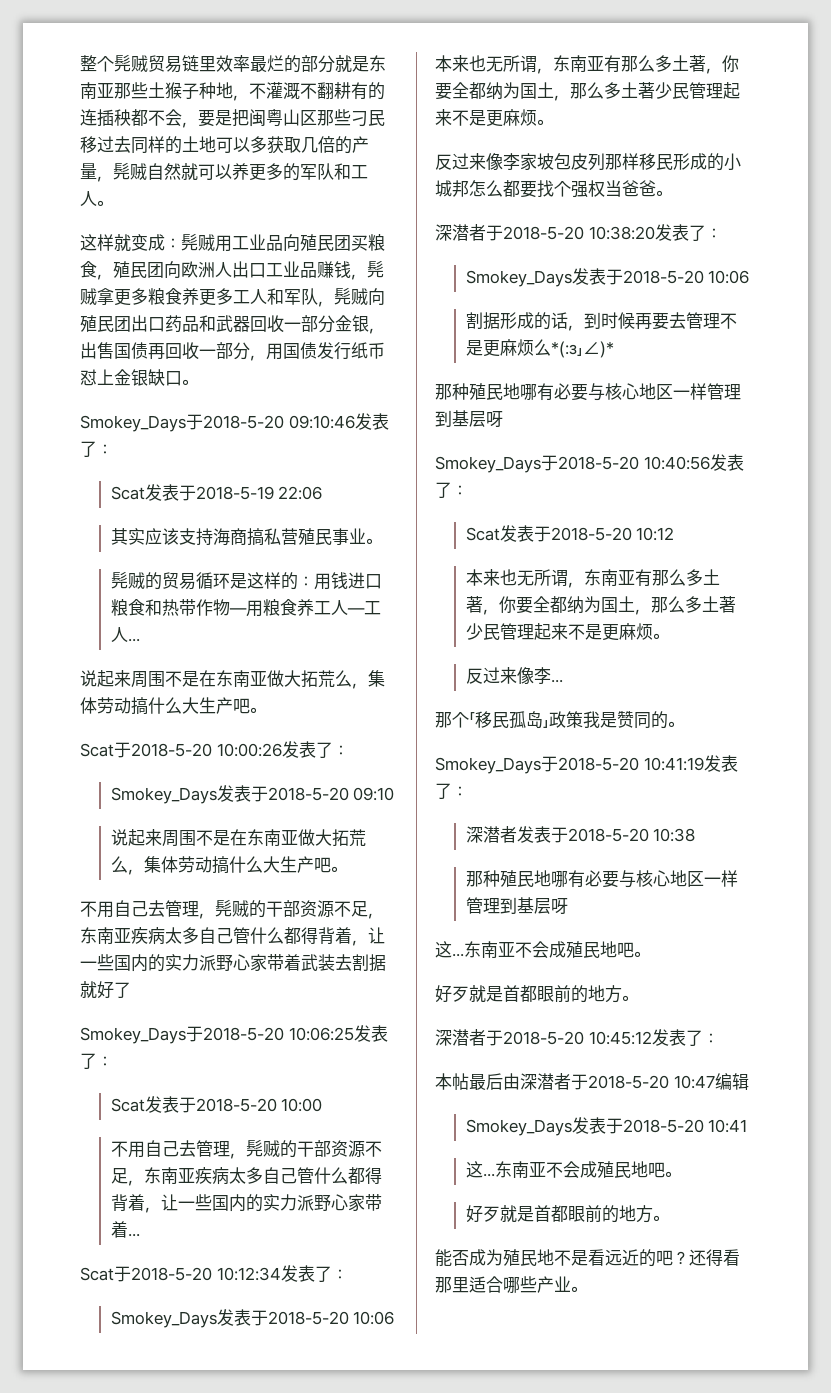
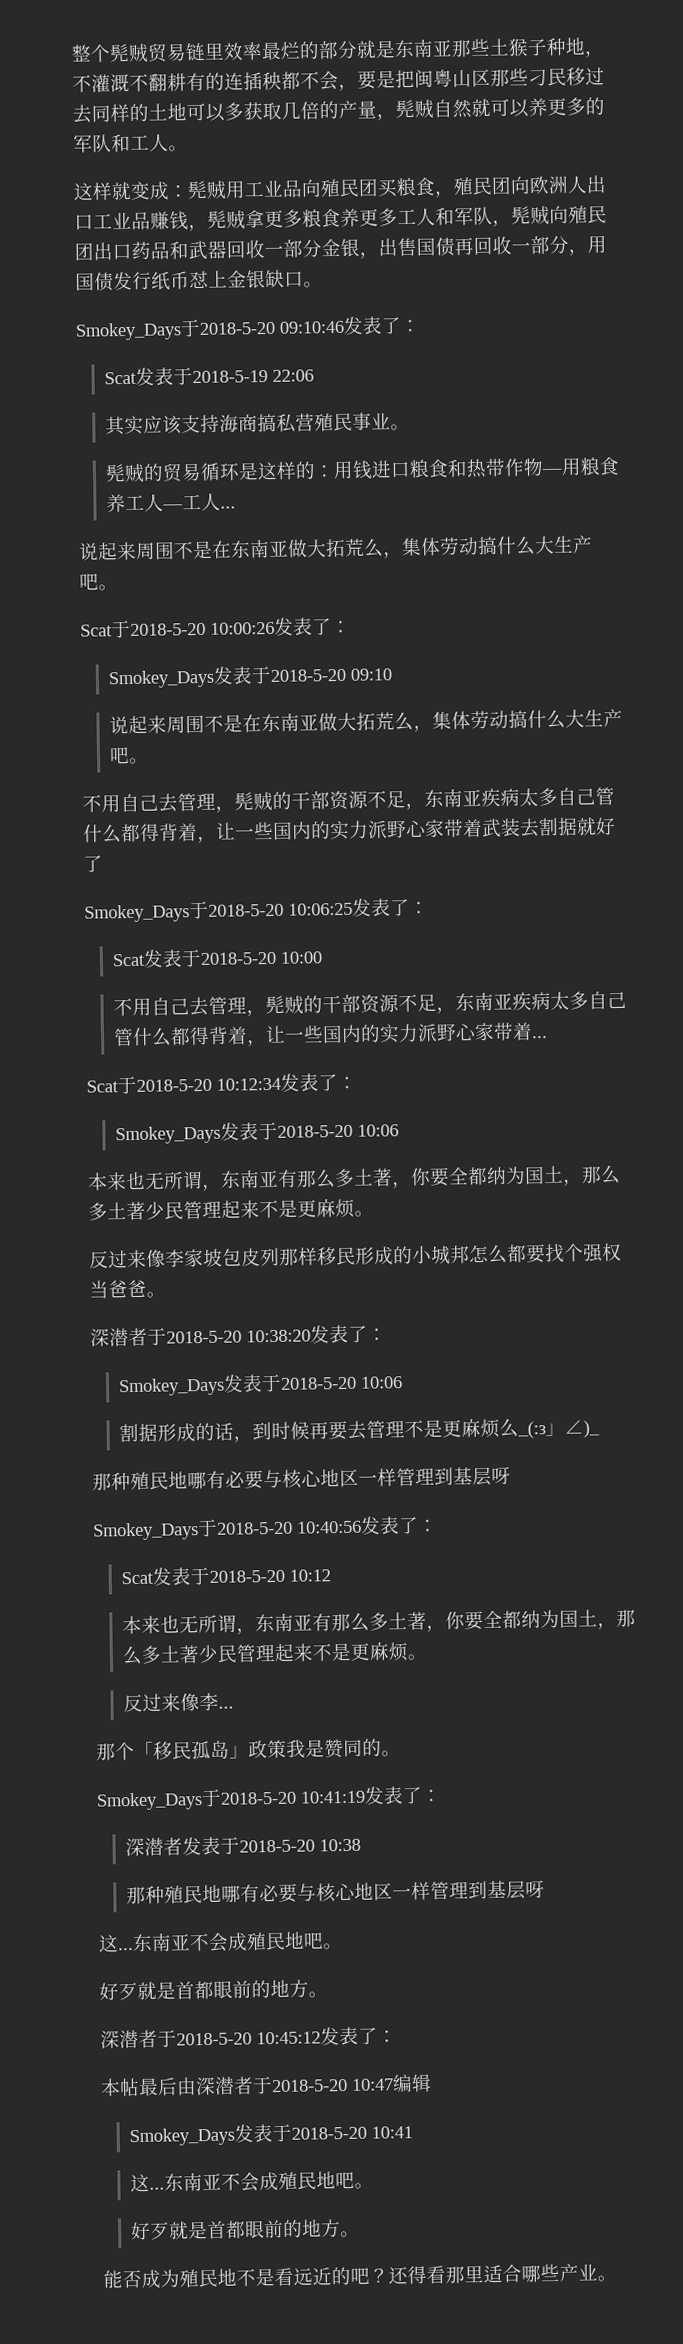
- 割据形成的话，到时候再要去管理不是更麻烦么*(:з」∠)*
+ 割据形成的话，到时候再要去管理不是更麻烦么_(:з」∠)_

